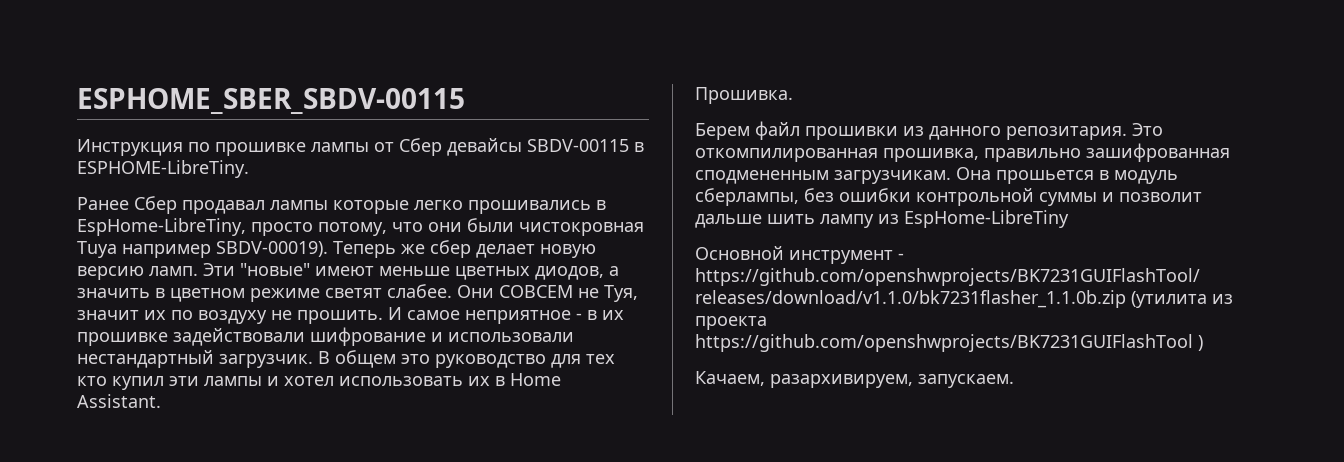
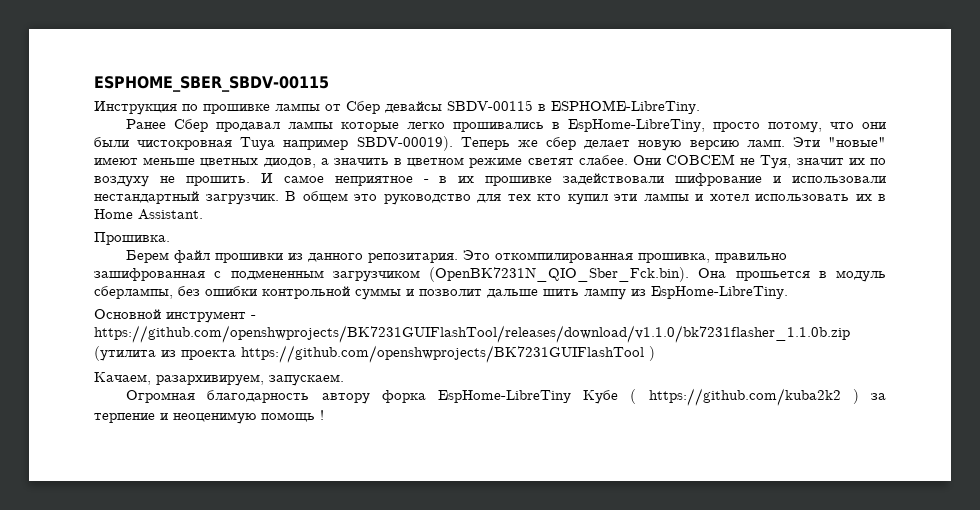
- Это откомпилированная прошивка, правильно зашифрованная сподмененным загрузчикам. Она прошьется в модуль сберлампы, без ошибки контрольной суммы и позволит дальше шить лампу из EspHome-LibreTiny
+ Это откомпилированная прошивка, правильно зашифрованная с подмененным загрузчикoм (OpenBK7231N_QIO_Sber_Fck.bin). Она прошьется в модуль сберлампы, без ошибки контрольной суммы и позволит дальше шить лампу из EspHome-LibreTiny.
+ Огромная благодарность автору форка EspHome-LibreTiny Кубе ( https://github.com/kuba2k2 ) за терпение и неоценимую помощь !

